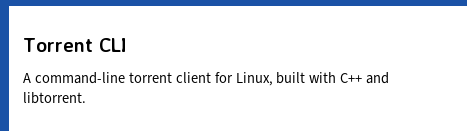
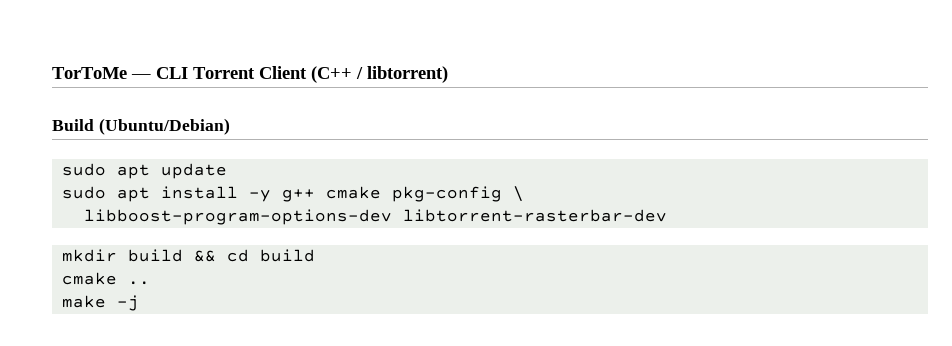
- Torrent CLI
- A command-line torrent client for Linux, built with C++ and libtorrent.
+ TorToMe — CLI Torrent Client (C++ / libtorrent)
+ Build (Ubuntu/Debian)
+ sudo apt update
+ sudo apt install -y g++ cmake pkg-config \
+ libboost-program-options-dev libtorrent-rasterbar-dev
+ mkdir build && cd build
+ cmake ..
+ make -j

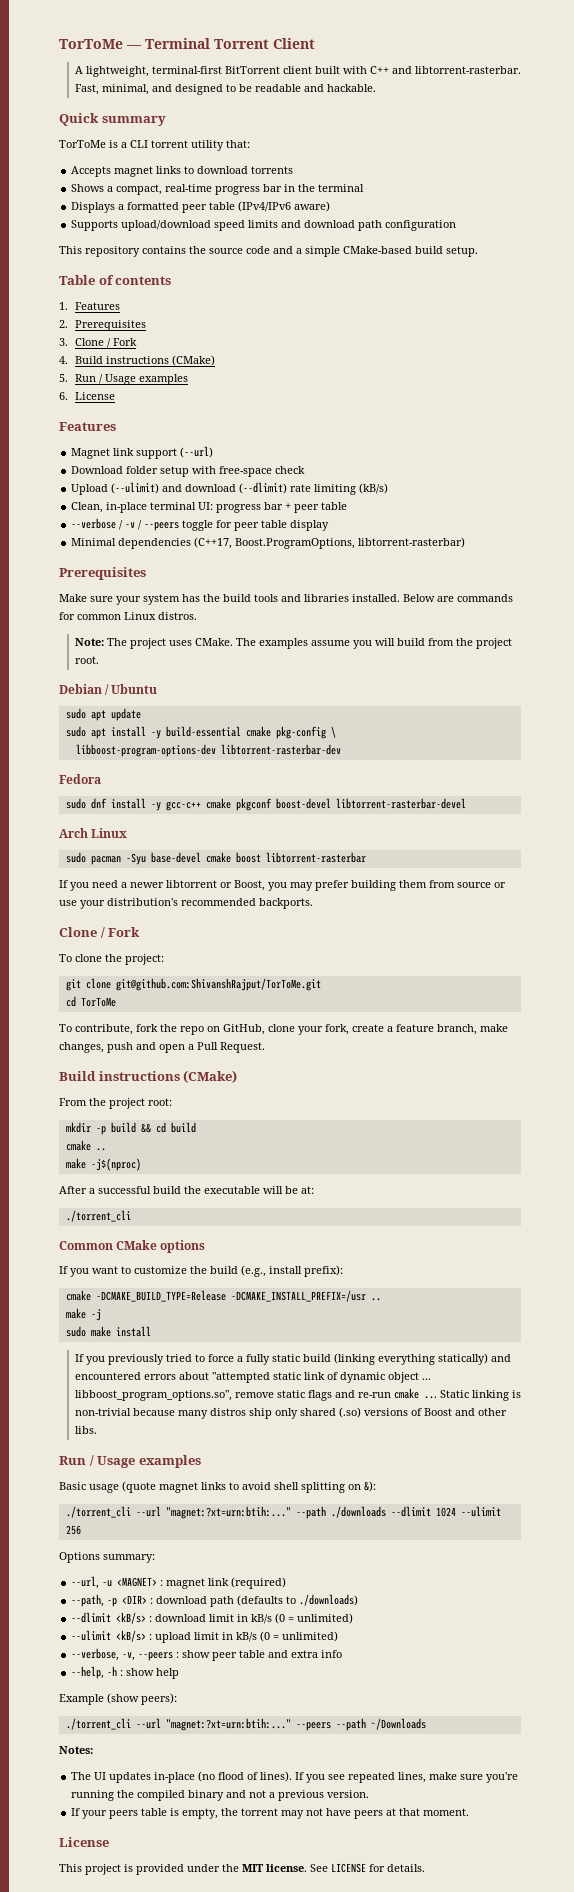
- TorToMe — CLI Torrent Client (C++ / libtorrent)
- Build (Ubuntu/Debian)
+ TorToMe — Terminal Torrent Client
+ A lightweight, terminal-first BitTorrent client built with C++ and libtorrent-rasterbar. Fast, minimal, and designed to be readable and hackable.
+ Quick summary
+ TorToMe is a CLI torrent utility that:
+ Accepts magnet links to download torrents
+ Shows a compact, real-time progress bar in the terminal
+ Displays a formatted peer table (IPv4/IPv6 aware)
+ Supports upload/download speed limits and download path configuration
+ This repository contains the source code and a simple CMake-based build setup.
+ Table of contents
+ 1. Features
+ 2. Prerequisites
+ 3. Clone / Fork
+ 4. Build instructions (CMake)
+ 5. Run / Usage examples
+ 6. License
+ Features
+ Magnet link support (--url)
+ Download folder setup with free-space check
+ Upload (--ulimit) and download (--dlimit) rate limiting (kB/s)
+ Clean, in-place terminal UI: progress bar + peer table
+ --verbose / -v / --peers toggle for peer table display
+ Minimal dependencies (C++17, Boost.ProgramOptions, libtorrent-rasterbar)
+ Prerequisites
+ Make sure your system has the build tools and libraries installed. Below are commands for common Linux distros.
+ Note: The project uses CMake. The examples assume you will build from the project root.
+ Debian / Ubuntu
- sudo apt install -y g++ cmake pkg-config \
+ sudo apt install -y build-essential cmake pkg-config \
+ Fedora
+ sudo dnf install -y gcc-c++ cmake pkgconf boost-devel libtorrent-rasterbar-devel
+ Arch Linux
+ sudo pacman -Syu base-devel cmake boost libtorrent-rasterbar
+ If you need a newer libtorrent or Boost, you may prefer building them from source or use your distribution's recommended backports.
+ Clone / Fork
+ To clone the project:
+ git clone git@github.com:ShivanshRajput/TorToMe.git
+ cd TorToMe
+ To contribute, fork the repo on GitHub, clone your fork, create a feature branch, make changes, push and open a Pull Request.
+ Build instructions (CMake)
+ From the project root:
- mkdir build && cd build
+ mkdir -p build && cd build
+ make -j$(nproc)
+ After a successful build the executable will be at:
+ ./torrent_cli
+ Common CMake options
+ If you want to customize the build (e.g., install prefix):
+ cmake -DCMAKE_BUILD_TYPE=Release -DCMAKE_INSTALL_PREFIX=/usr ..
  make -j
+ sudo make install
+ If you previously tried to force a fully static build (linking everything statically) and encountered errors about "attempted static link of dynamic object ... libboost_program_options.so", remove static flags and re-run cmake ... Static linking is non-trivial because many distros ship only shared (.so) versions of Boost and other libs.
+ Run / Usage examples
+ Basic usage (quote magnet links to avoid shell splitting on &):
+ ./torrent_cli --url "magnet:?xt=urn:btih:..." --path ./downloads --dlimit 1024 --ulimit 256
+ Options summary:
+ --url, -u <MAGNET> : magnet link (required)
+ --path, -p <DIR> : download path (defaults to ./downloads)
+ --dlimit <kB/s> : download limit in kB/s (0 = unlimited)
+ --ulimit <kB/s> : upload limit in kB/s (0 = unlimited)
+ --verbose, -v, --peers : show peer table and extra info
+ --help, -h : show help
+ Example (show peers):
+ ./torrent_cli --url "magnet:?xt=urn:btih:..." --peers --path ~/Downloads
+ Notes:
+ The UI updates in-place (no flood of lines). If you see repeated lines, make sure you're running the compiled binary and not a previous version.
+ If your peers table is empty, the torrent may not have peers at that moment.
+ License
+ This project is provided under the MIT license. See LICENSE for details.

